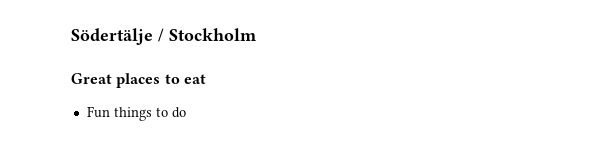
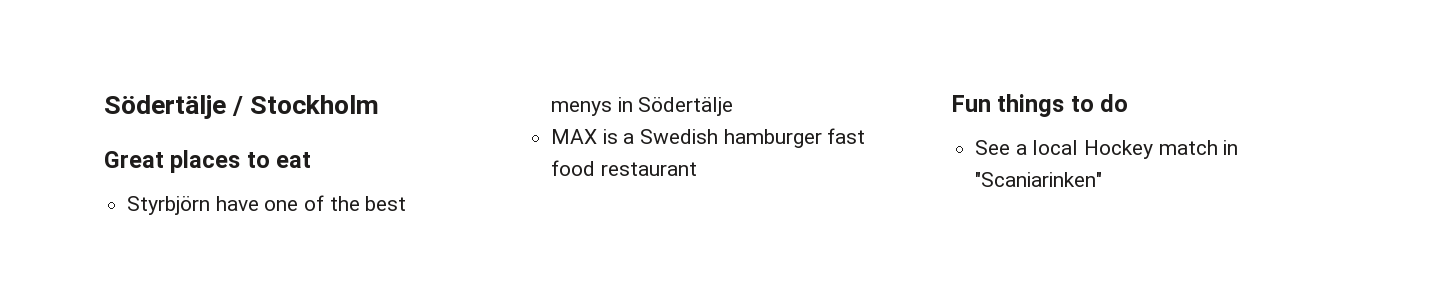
+ Styrbjörn have one of the best menys in Södertälje
+ MAX is a Swedish hamburger fast food restaurant
  Fun things to do
+ See a local Hockey match in "Scaniarinken"

